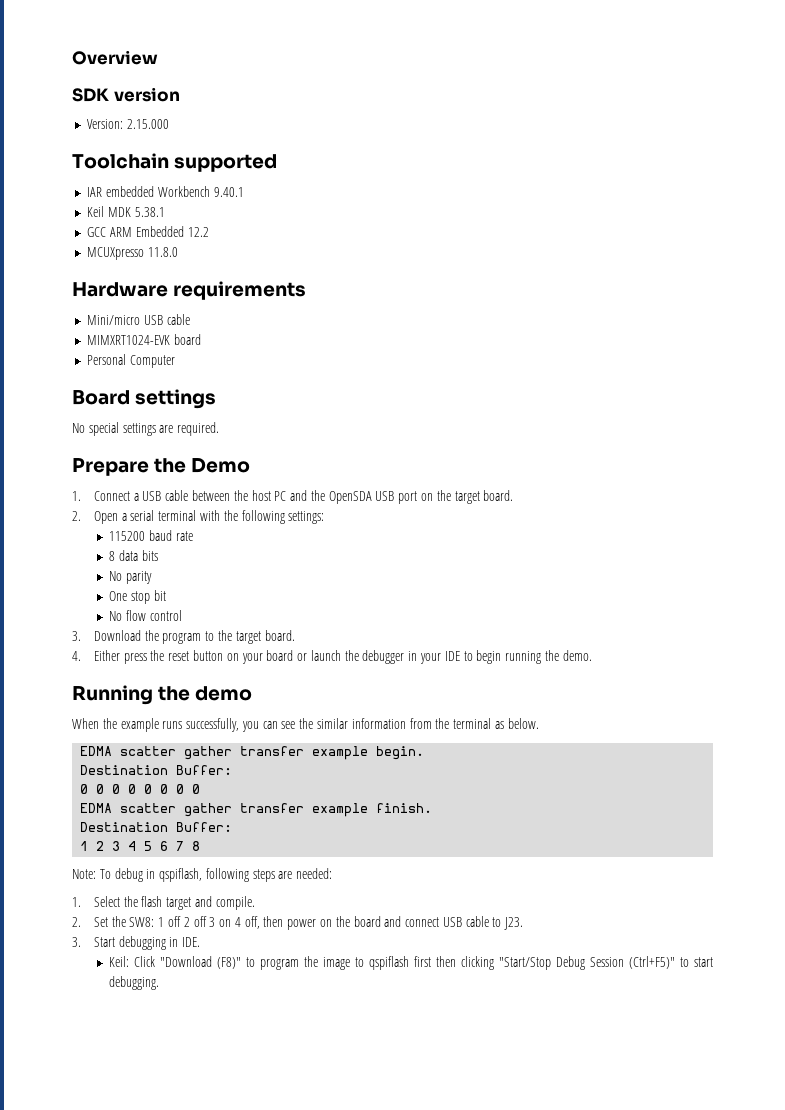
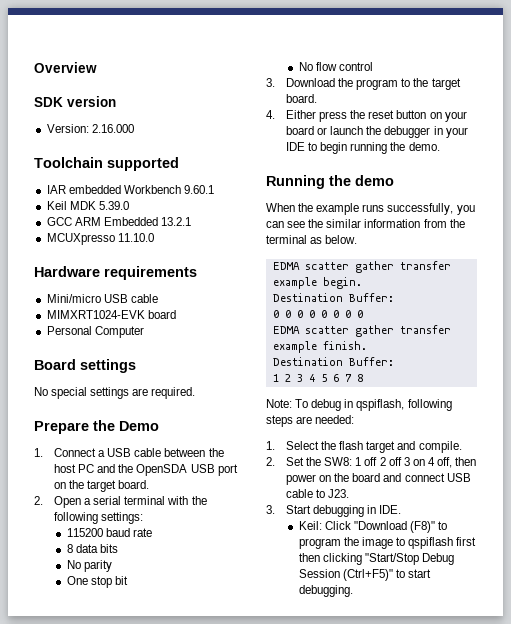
- Version: 2.15.000
+ Version: 2.16.000
- IAR embedded Workbench 9.40.1
+ IAR embedded Workbench 9.60.1
- Keil MDK 5.38.1
+ Keil MDK 5.39.0
- GCC ARM Embedded 12.2
+ GCC ARM Embedded 13.2.1
- MCUXpresso 11.8.0
+ MCUXpresso 11.10.0

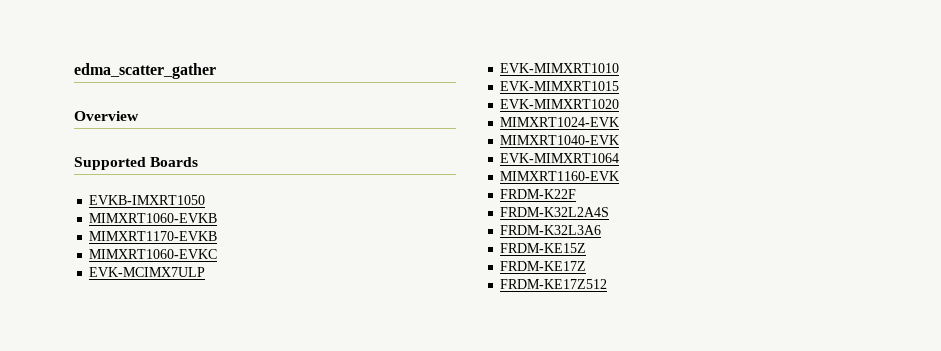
+ edma_scatter_gather
- SDK version
- Version: 2.16.000
- Toolchain supported
- IAR embedded Workbench 9.60.1
- Keil MDK 5.39.0
- GCC ARM Embedded 13.2.1
- MCUXpresso 11.10.0
- Hardware requirements
- Mini/micro USB cable
- MIMXRT1024-EVK board
- Personal Computer
- Board settings
- No special settings are required.
- Prepare the Demo
- 1. Connect a USB cable between the host PC and the OpenSDA USB port on the target board.
- 2. Open a serial terminal with the following settings:
- 115200 baud rate
- 8 data bits
- No parity
- One stop bit
- No flow control
- 3. Download the program to the target board.
- 4. Either press the reset button on your board or launch the debugger in your IDE to begin running the demo.
- Running the demo
- When the example runs successfully, you can see the similar information from the terminal as below.
- EDMA scatter gather transfer example begin.
- Destination Buffer:
- 0 0 0 0 0 0 0 0
- EDMA scatter gather transfer example finish.
- Destination Buffer:
- 1 2 3 4 5 6 7 8
- Note: To debug in qspiflash, following steps are needed:
- 1. Select the flash target and compile.
- 2. Set the SW8: 1 off 2 off 3 on 4 off, then power on the board and connect USB cable to J23.
- 3. Start debugging in IDE.
- Keil: Click "Download (F8)" to program the image to qspiflash first then clicking "Start/Stop Debug Session (Ctrl+F5)" to start debugging.
+ Supported Boards
+ EVKB-IMXRT1050
+ MIMXRT1060-EVKB
+ MIMXRT1170-EVKB
+ MIMXRT1060-EVKC
+ EVK-MCIMX7ULP
+ EVK-MIMXRT1010
+ EVK-MIMXRT1015
+ EVK-MIMXRT1020
+ MIMXRT1024-EVK
+ MIMXRT1040-EVK
+ EVK-MIMXRT1064
+ MIMXRT1160-EVK
+ FRDM-K22F
+ FRDM-K32L2A4S
+ FRDM-K32L3A6
+ FRDM-KE15Z
+ FRDM-KE17Z
+ FRDM-KE17Z512

